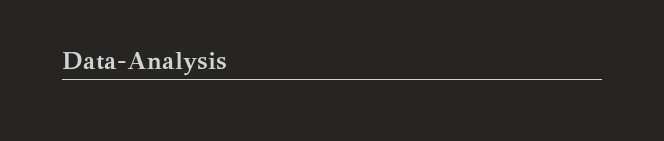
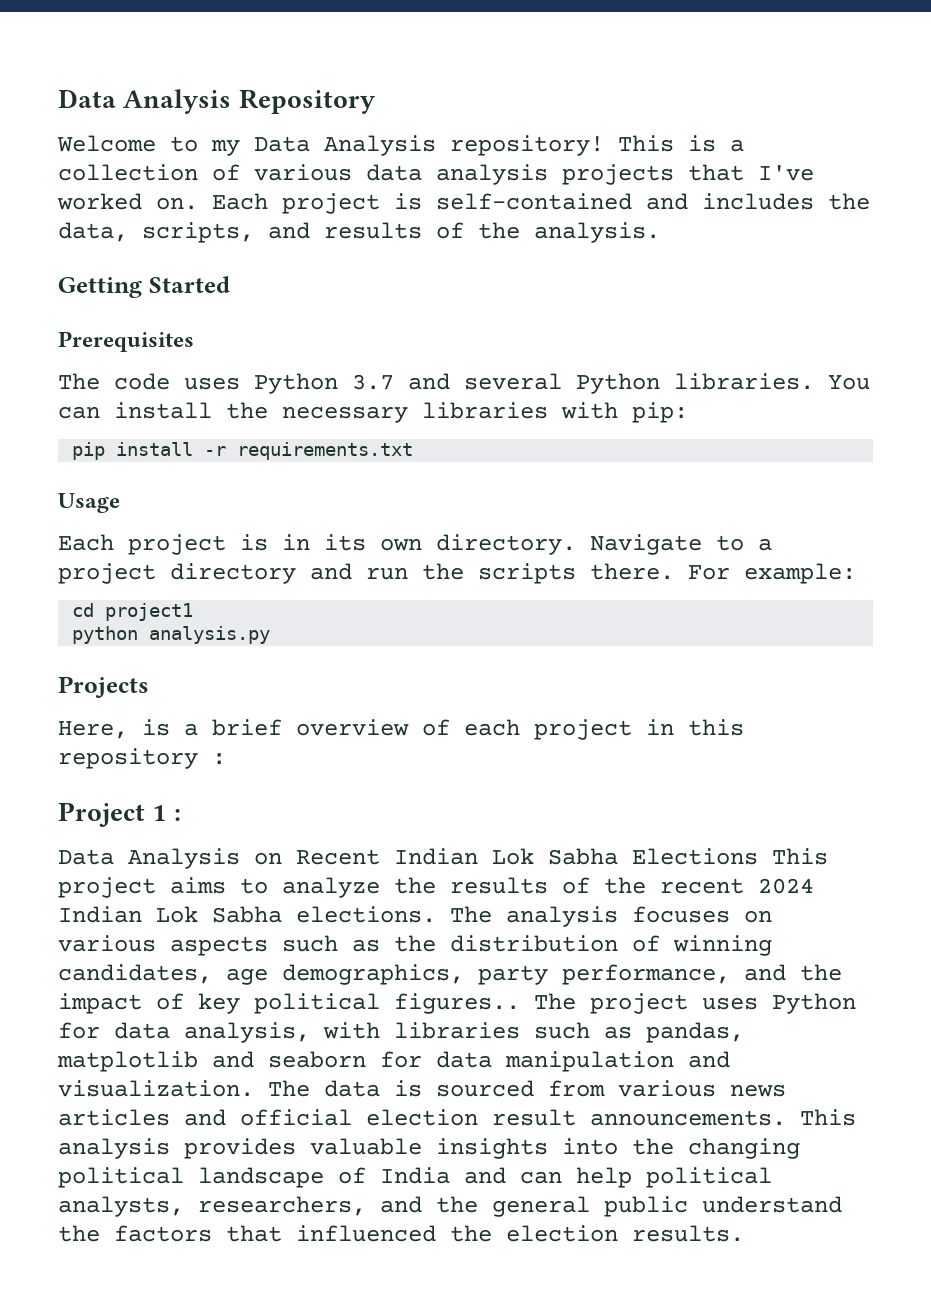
- Data-Analysis
+ Data Analysis Repository
+ Welcome to my Data Analysis repository! This is a collection of various data analysis projects that I've worked on. Each project is self-contained and includes the data, scripts, and results of the analysis.
+ Getting Started
+ Prerequisites
+ The code uses Python 3.7 and several Python libraries. You can install the necessary libraries with pip:
+ pip install -r requirements.txt
+ Usage
+ Each project is in its own directory. Navigate to a project directory and run the scripts there. For example:
+ cd project1
+ python analysis.py
+ Projects
+ Here, is a brief overview of each project in this repository :
+ Project 1 :
+ Data Analysis on Recent Indian Lok Sabha Elections This project aims to analyze the results of the recent 2024 Indian Lok Sabha elections. The analysis focuses on various aspects such as the distribution of winning candidates, age demographics, party performance, and the impact of key political figures.. The project uses Python for data analysis, with libraries such as pandas, matplotlib and seaborn for data manipulation and visualization. The data is sourced from various news articles and official election result announcements. This analysis provides valuable insights into the changing political landscape of India and can help political analysts, researchers, and the general public understand the factors that influenced the election results.

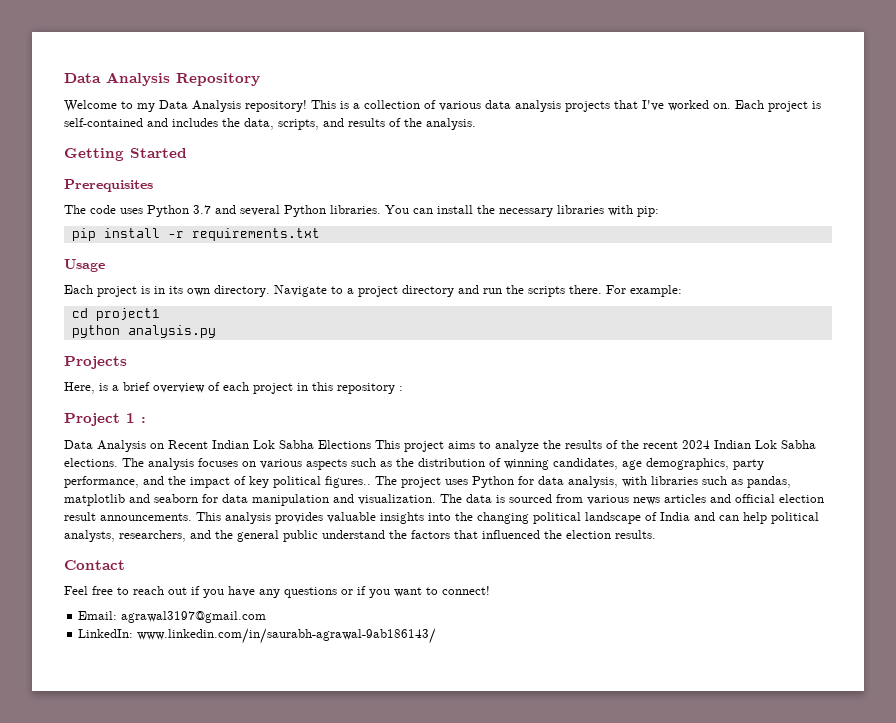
+ Contact
+ Feel free to reach out if you have any questions or if you want to connect!
+ Email: agrawal3197@gmail.com
+ LinkedIn: www.linkedin.com/in/saurabh-agrawal-9ab186143/

